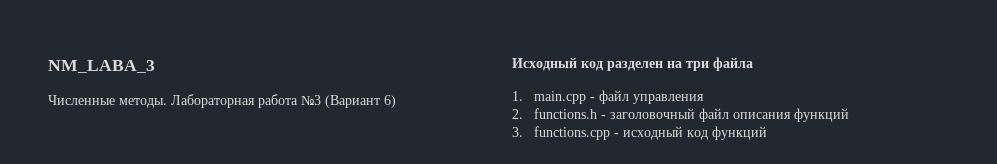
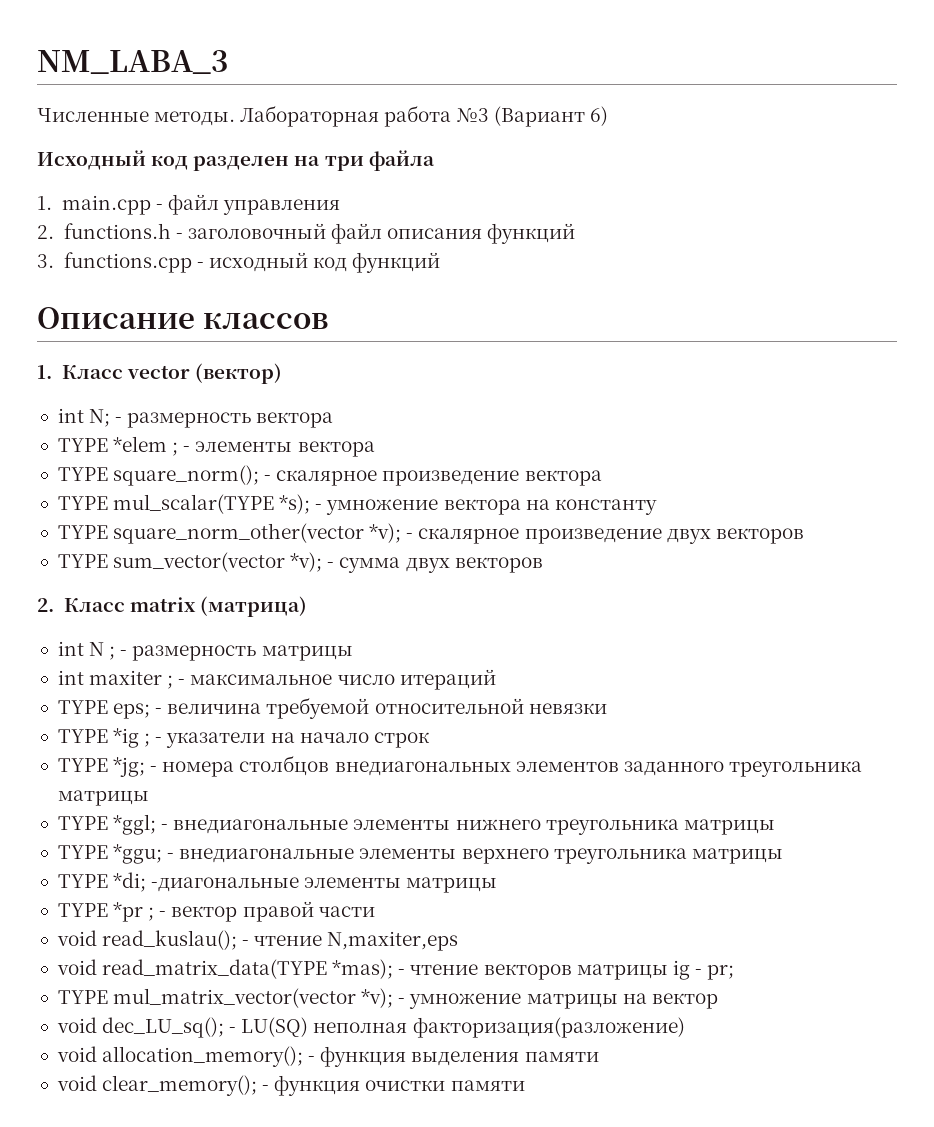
+ Описание классов
+ 1. Класс vector (вектор)
+ int N; - размерность вектора
+ TYPE *elem ; - элементы вектора
+ TYPE square_norm(); - скалярное произведение вектора
+ TYPE mul_scalar(TYPE *s); - умножение вектора на константу
+ TYPE square_norm_other(vector *v); - скалярное произведение двух векторов
+ TYPE sum_vector(vector *v); - сумма двух векторов
+ 2. Класс matrix (матрица)
+ int N ; - размерность матрицы
+ int maxiter ; - максимальное число итераций
+ TYPE eps; - величина требуемой относительной невязки
+ TYPE *ig ; - указатели на начало строк
+ TYPE *jg; - номера столбцов внедиагональных элементов заданного треугольника матрицы
+ TYPE *ggl; - внедиагональные элементы нижнего треугольника матрицы
+ TYPE *ggu; - внедиагональные элементы верхнего треугольника матрицы
+ TYPE *di; -диагональные элементы матрицы
+ TYPE *pr ; - вектор правой части
+ void read_kuslau(); - чтение N,maxiter,eps
+ void read_matrix_data(TYPE *mas); - чтение векторов матрицы ig - pr;
+ TYPE mul_matrix_vector(vector *v); - умножение матрицы на вектор
+ void dec_LU_sq(); - LU(SQ) неполная факторизация(разложение)
+ void allocation_memory(); - функция выделения памяти
+ void clear_memory(); - функция очистки памяти

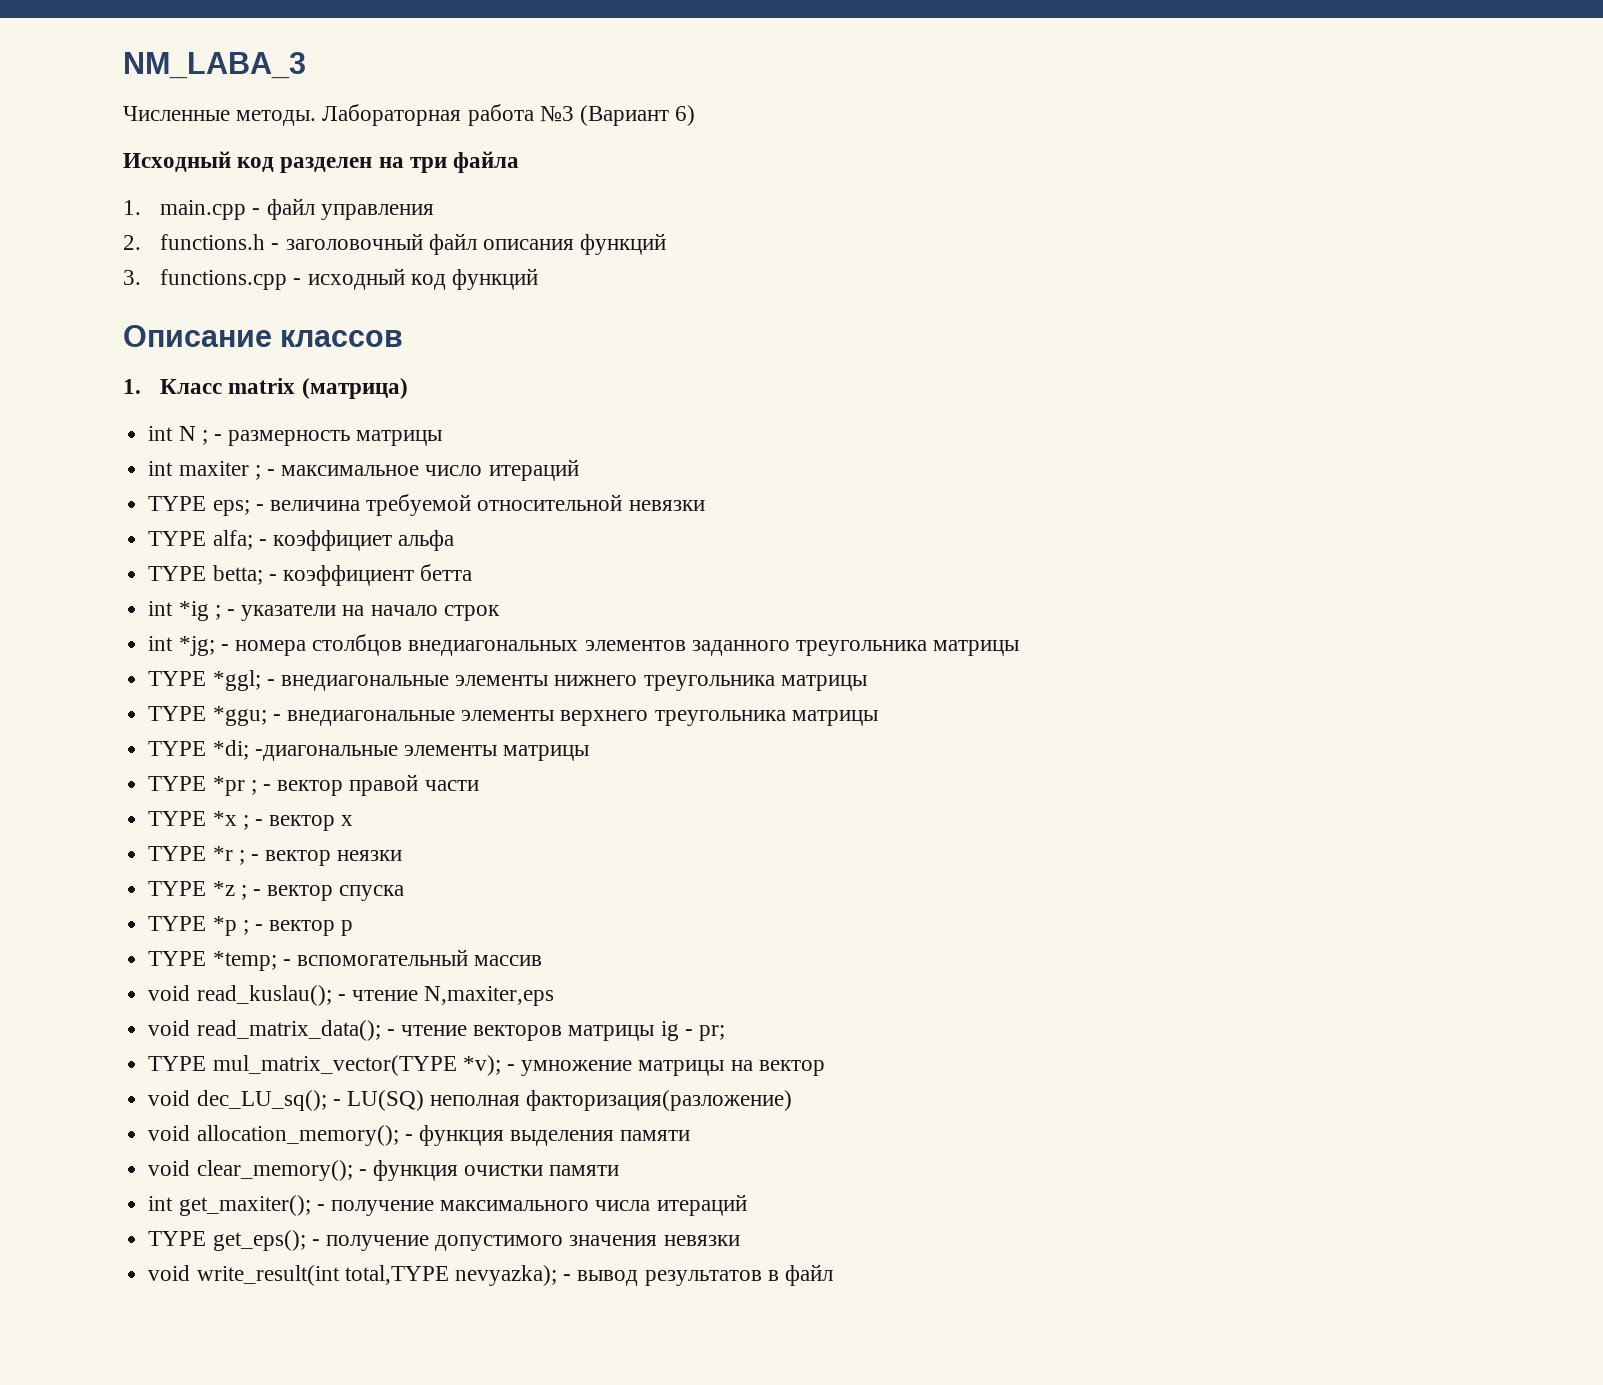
- 1. Класс vector (вектор)
- int N; - размерность вектора
- TYPE *elem ; - элементы вектора
- TYPE square_norm(); - скалярное произведение вектора
- TYPE mul_scalar(TYPE *s); - умножение вектора на константу
- TYPE square_norm_other(vector *v); - скалярное произведение двух векторов
- TYPE sum_vector(vector *v); - сумма двух векторов
- 2. Класс matrix (матрица)
+ 1. Класс matrix (матрица)
- TYPE *ig ; - указатели на начало строк
+ TYPE alfa; - коэффициет альфа
+ TYPE betta; - коэффициент бетта
+ int *ig ; - указатели на начало строк
- TYPE *jg; - номера столбцов внедиагональных элементов заданного треугольника матрицы
+ int *jg; - номера столбцов внедиагональных элементов заданного треугольника матрицы
+ TYPE *x ; - вектор x
+ TYPE *r ; - вектор неязки
+ TYPE *z ; - вектор спуска
+ TYPE *p ; - вектор p
+ TYPE *temp; - вспомогательный массив
- void read_matrix_data(TYPE *mas); - чтение векторов матрицы ig - pr;
+ void read_matrix_data(); - чтение векторов матрицы ig - pr;
- TYPE mul_matrix_vector(vector *v); - умножение матрицы на вектор
+ TYPE mul_matrix_vector(TYPE *v); - умножение матрицы на вектор
+ int get_maxiter(); - получение максимального числа итераций
+ TYPE get_eps(); - получение допустимого значения невязки
+ void write_result(int total,TYPE nevyazka); - вывод результатов в файл

